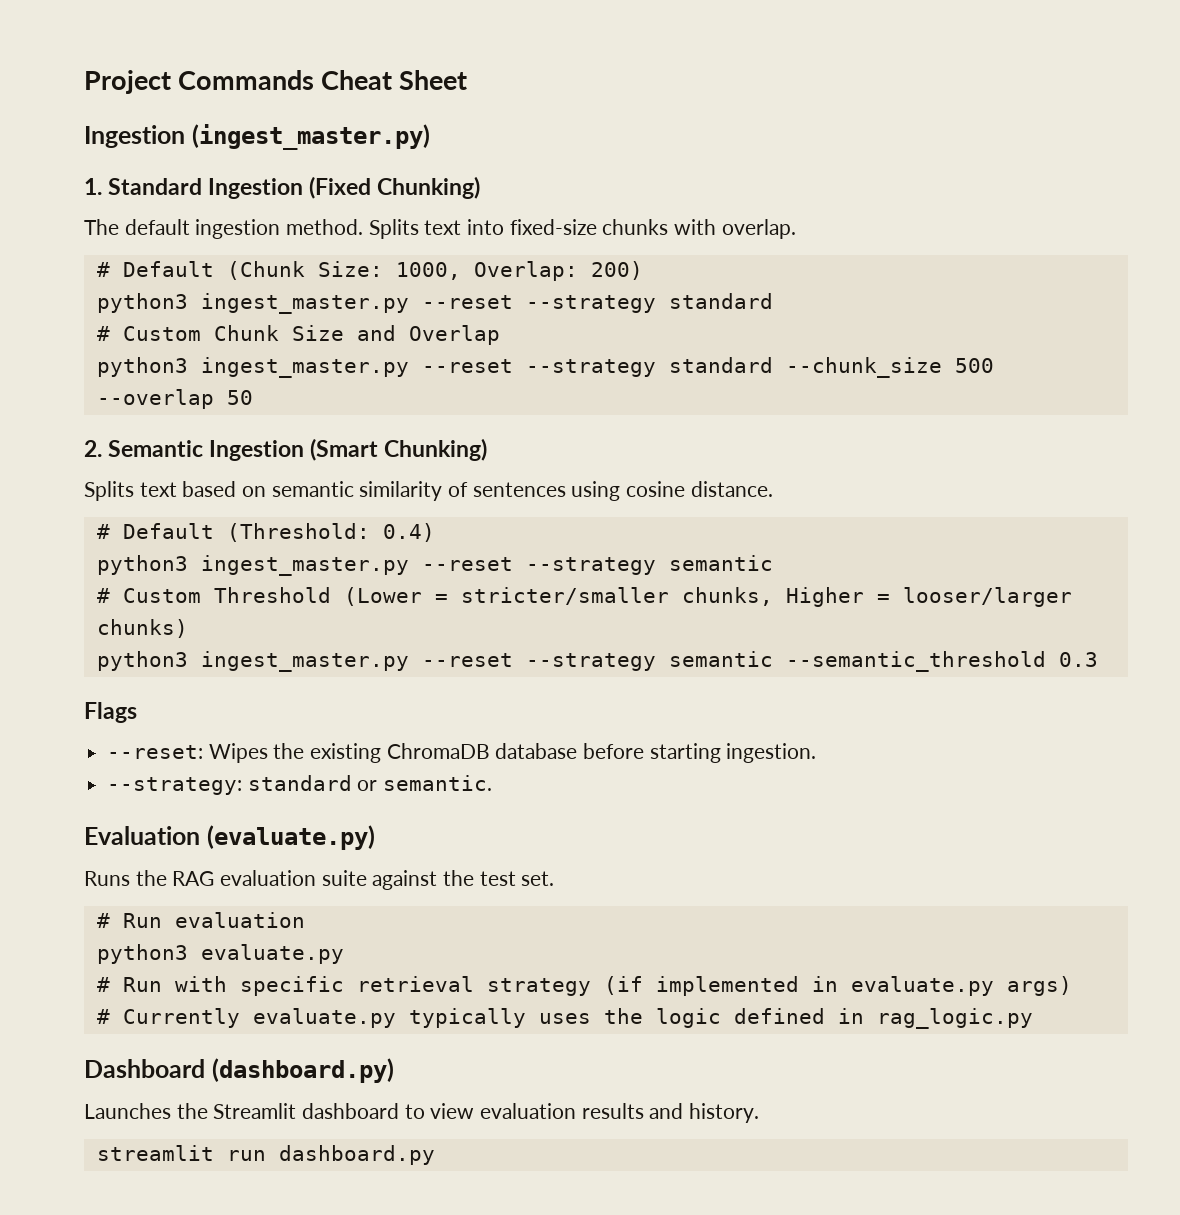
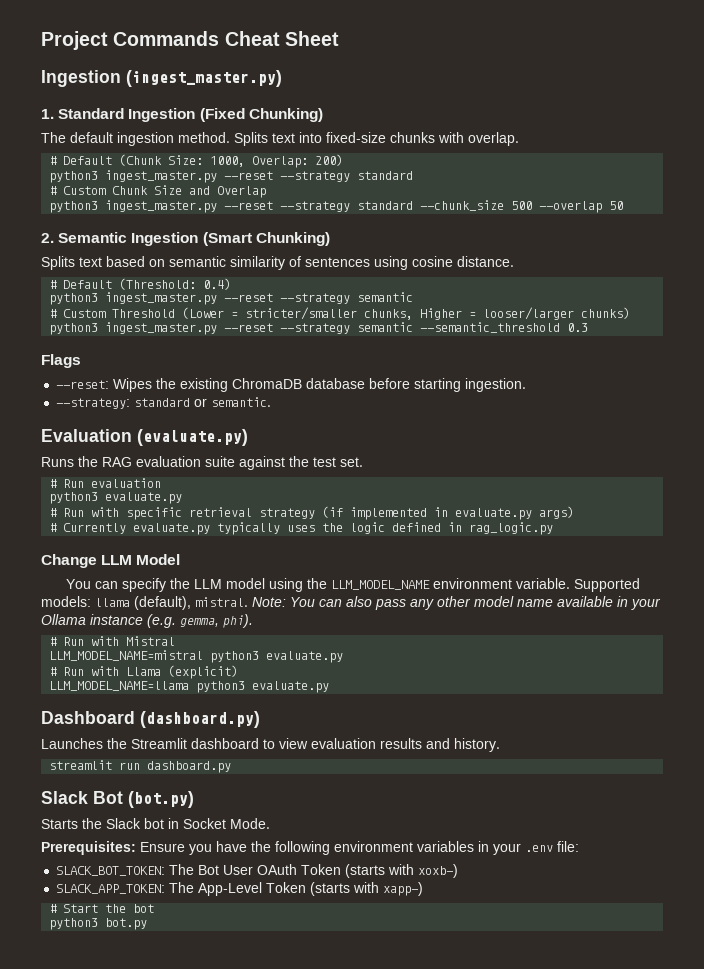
+ Change LLM Model
+ You can specify the LLM model using the LLM_MODEL_NAME environment variable. Supported models: llama (default), mistral. Note: You can also pass any other model name available in your Ollama instance (e.g. gemma, phi).
+ # Run with Mistral
+ LLM_MODEL_NAME=mistral python3 evaluate.py
+ # Run with Llama (explicit)
+ LLM_MODEL_NAME=llama python3 evaluate.py
+ Slack Bot (bot.py)
+ Starts the Slack bot in Socket Mode.
+ Prerequisites: Ensure you have the following environment variables in your .env file:
+ SLACK_BOT_TOKEN: The Bot User OAuth Token (starts with xoxb-)
+ SLACK_APP_TOKEN: The App-Level Token (starts with xapp-)
+ # Start the bot
+ python3 bot.py

